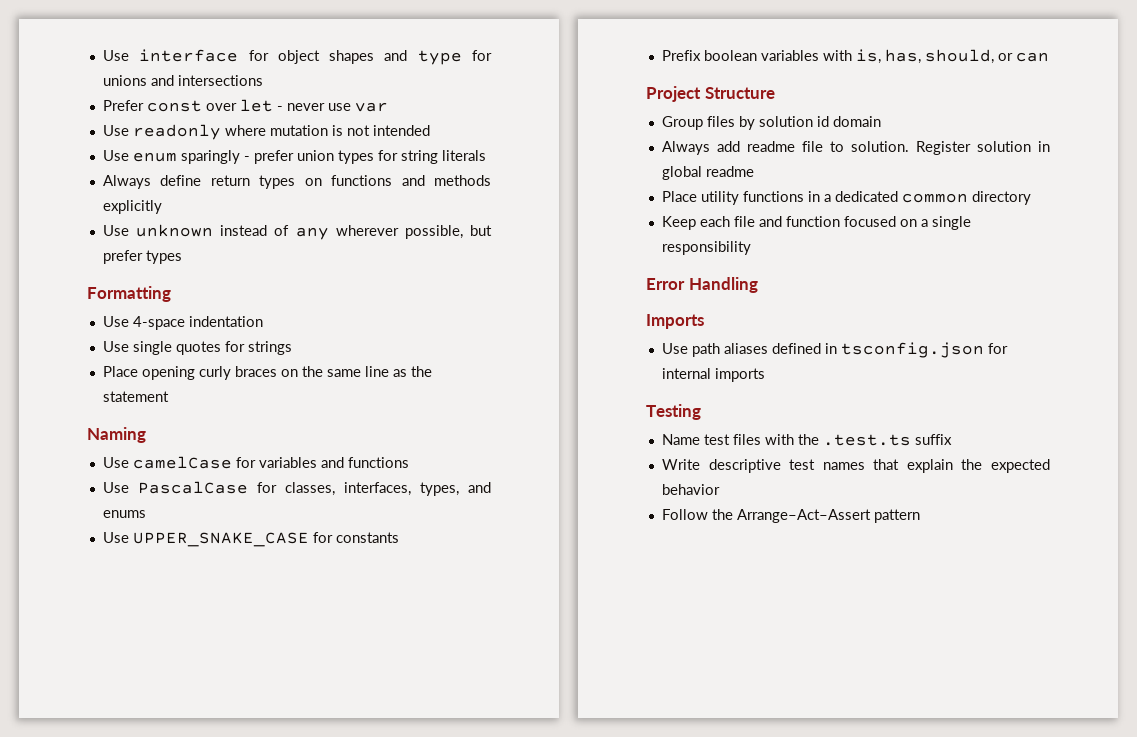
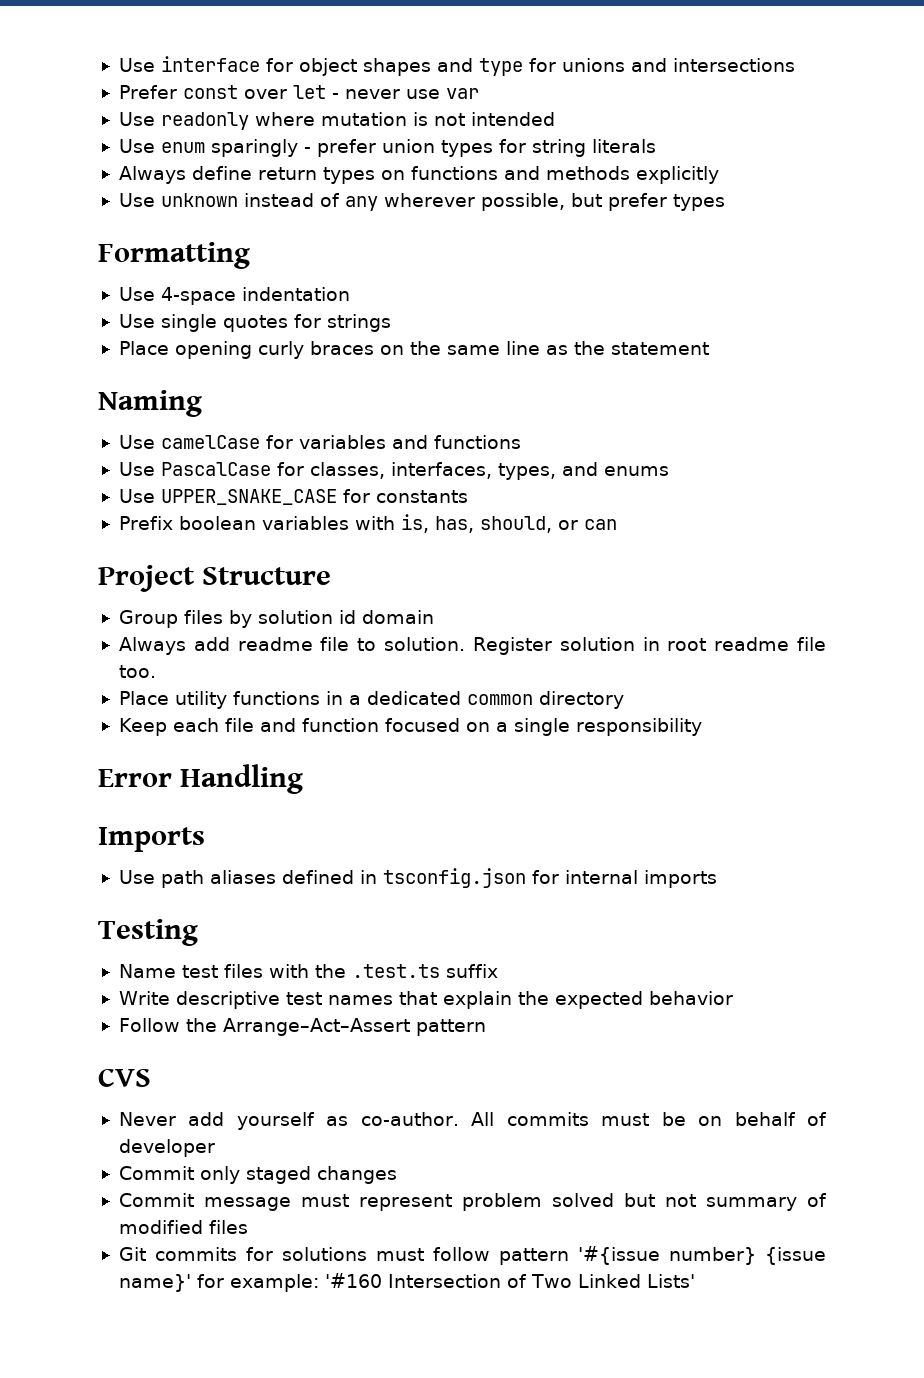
- Register solution in global readme
+ Register solution in root readme file too.
+ CVS
+ Never add yourself as co-author. All commits must be on behalf of developer
+ Commit only staged changes
+ Commit message must represent problem solved but not summary of modified files
+ Git commits for solutions must follow pattern '#{issue number} {issue name}' for example: '#160 Intersection of Two Linked Lists'

